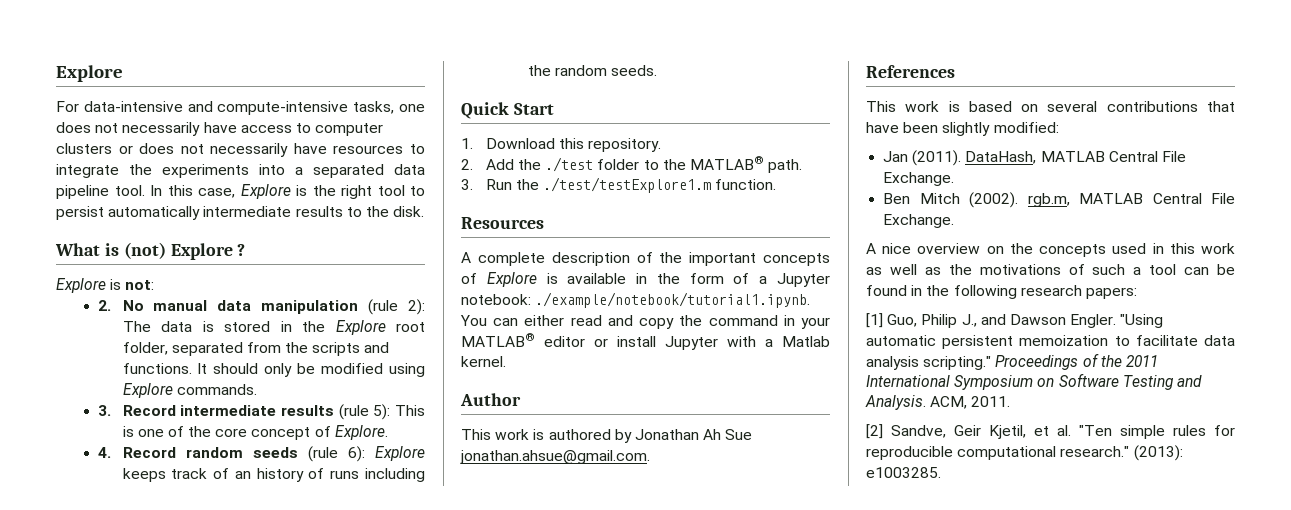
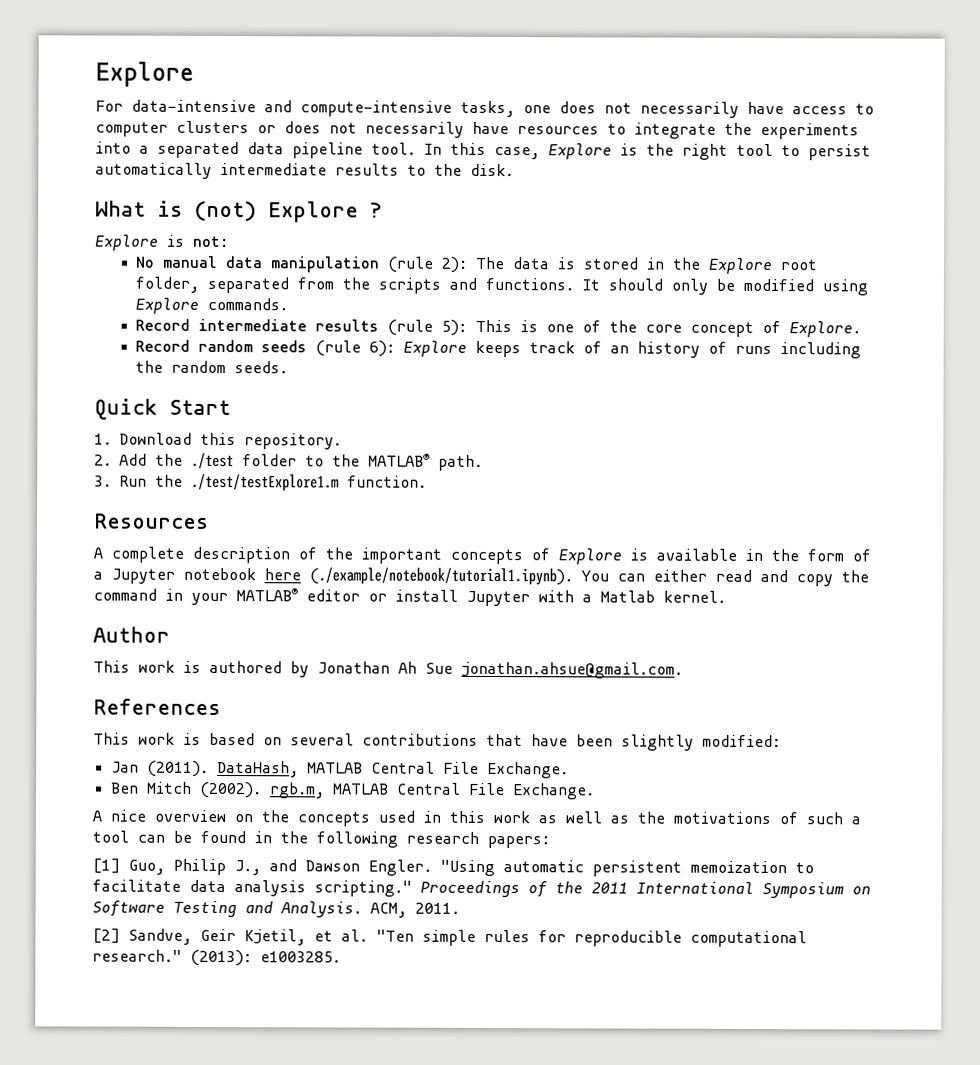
- 2. No manual data manipulation (rule 2): The data is stored in the Explore root folder, separated from the scripts and functions.
+ No manual data manipulation (rule 2): The data is stored in the Explore root folder, separated from the scripts and functions.
- 3. Record intermediate results (rule 5): This is one of the core concept of Explore.
+ Record intermediate results (rule 5): This is one of the core concept of Explore.
- 4. Record random seeds (rule 6): Explore keeps track of an history of runs including the random seeds.
+ Record random seeds (rule 6): Explore keeps track of an history of runs including the random seeds.
- A complete description of the important concepts of Explore is available in the form of a Jupyter notebook: ./example/notebook/tutorial1.ipynb. You can either read and copy the command in your MATLAB® editor or install Jupyter with a Matlab kernel.
+ A complete description of the important concepts of Explore is available in the form of a Jupyter notebook here (./example/notebook/tutorial1.ipynb). You can either read and copy the command in your MATLAB® editor or install Jupyter with a Matlab kernel.

